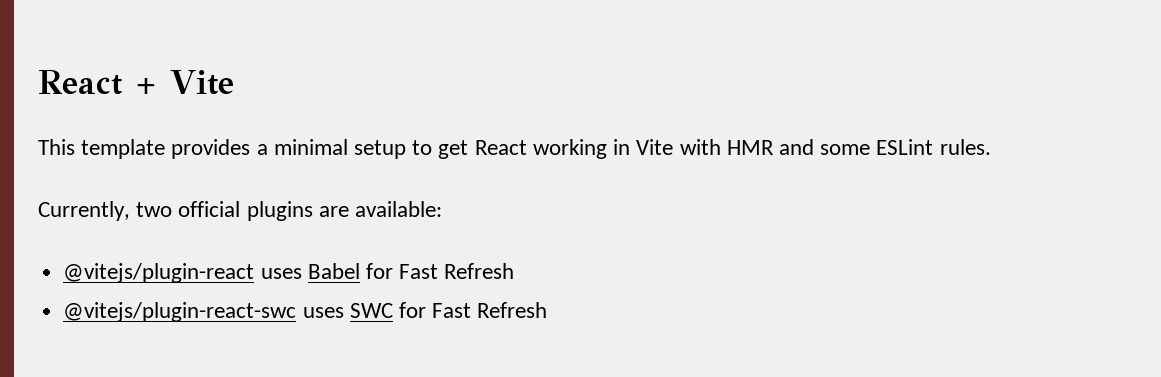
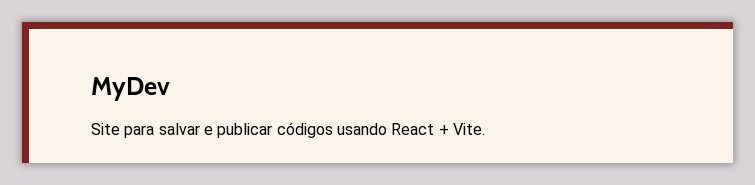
- React + Vite
- This template provides a minimal setup to get React working in Vite with HMR and some ESLint rules.
- Currently, two official plugins are available:
- @vitejs/plugin-react uses Babel for Fast Refresh
- @vitejs/plugin-react-swc uses SWC for Fast Refresh
+ MyDev
+ Site para salvar e publicar códigos usando React + Vite.

